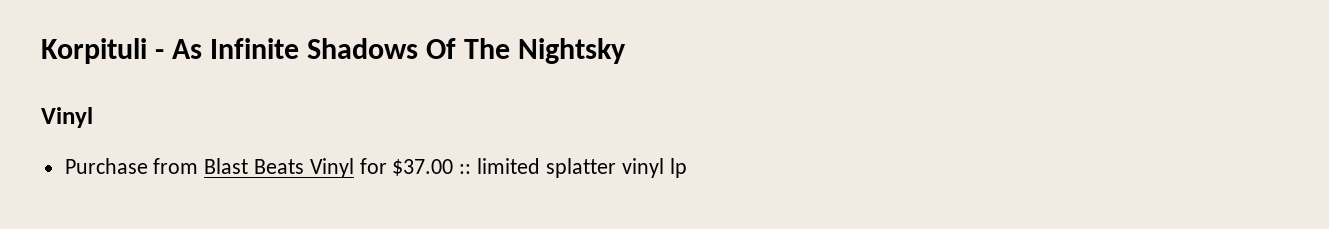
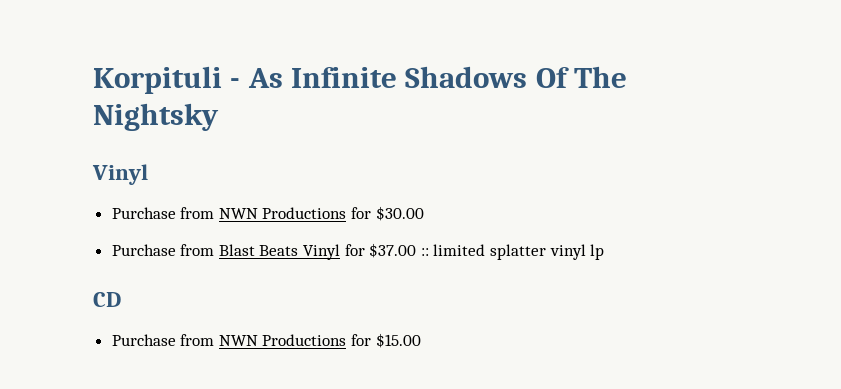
+ Purchase from NWN Productions for $30.00
+ CD
+ Purchase from NWN Productions for $15.00

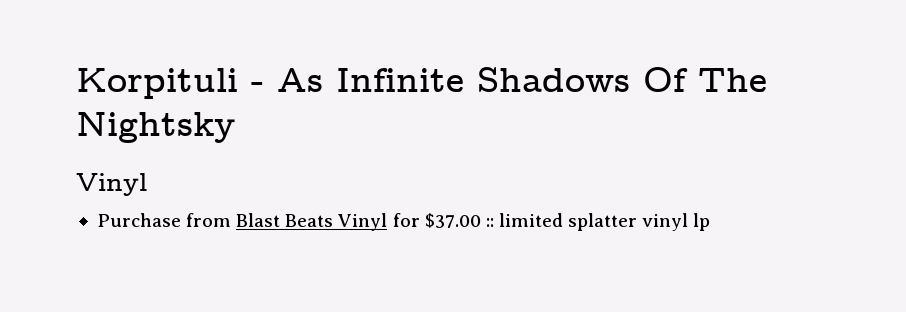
- Purchase from NWN Productions for $30.00
- CD
- Purchase from NWN Productions for $15.00

